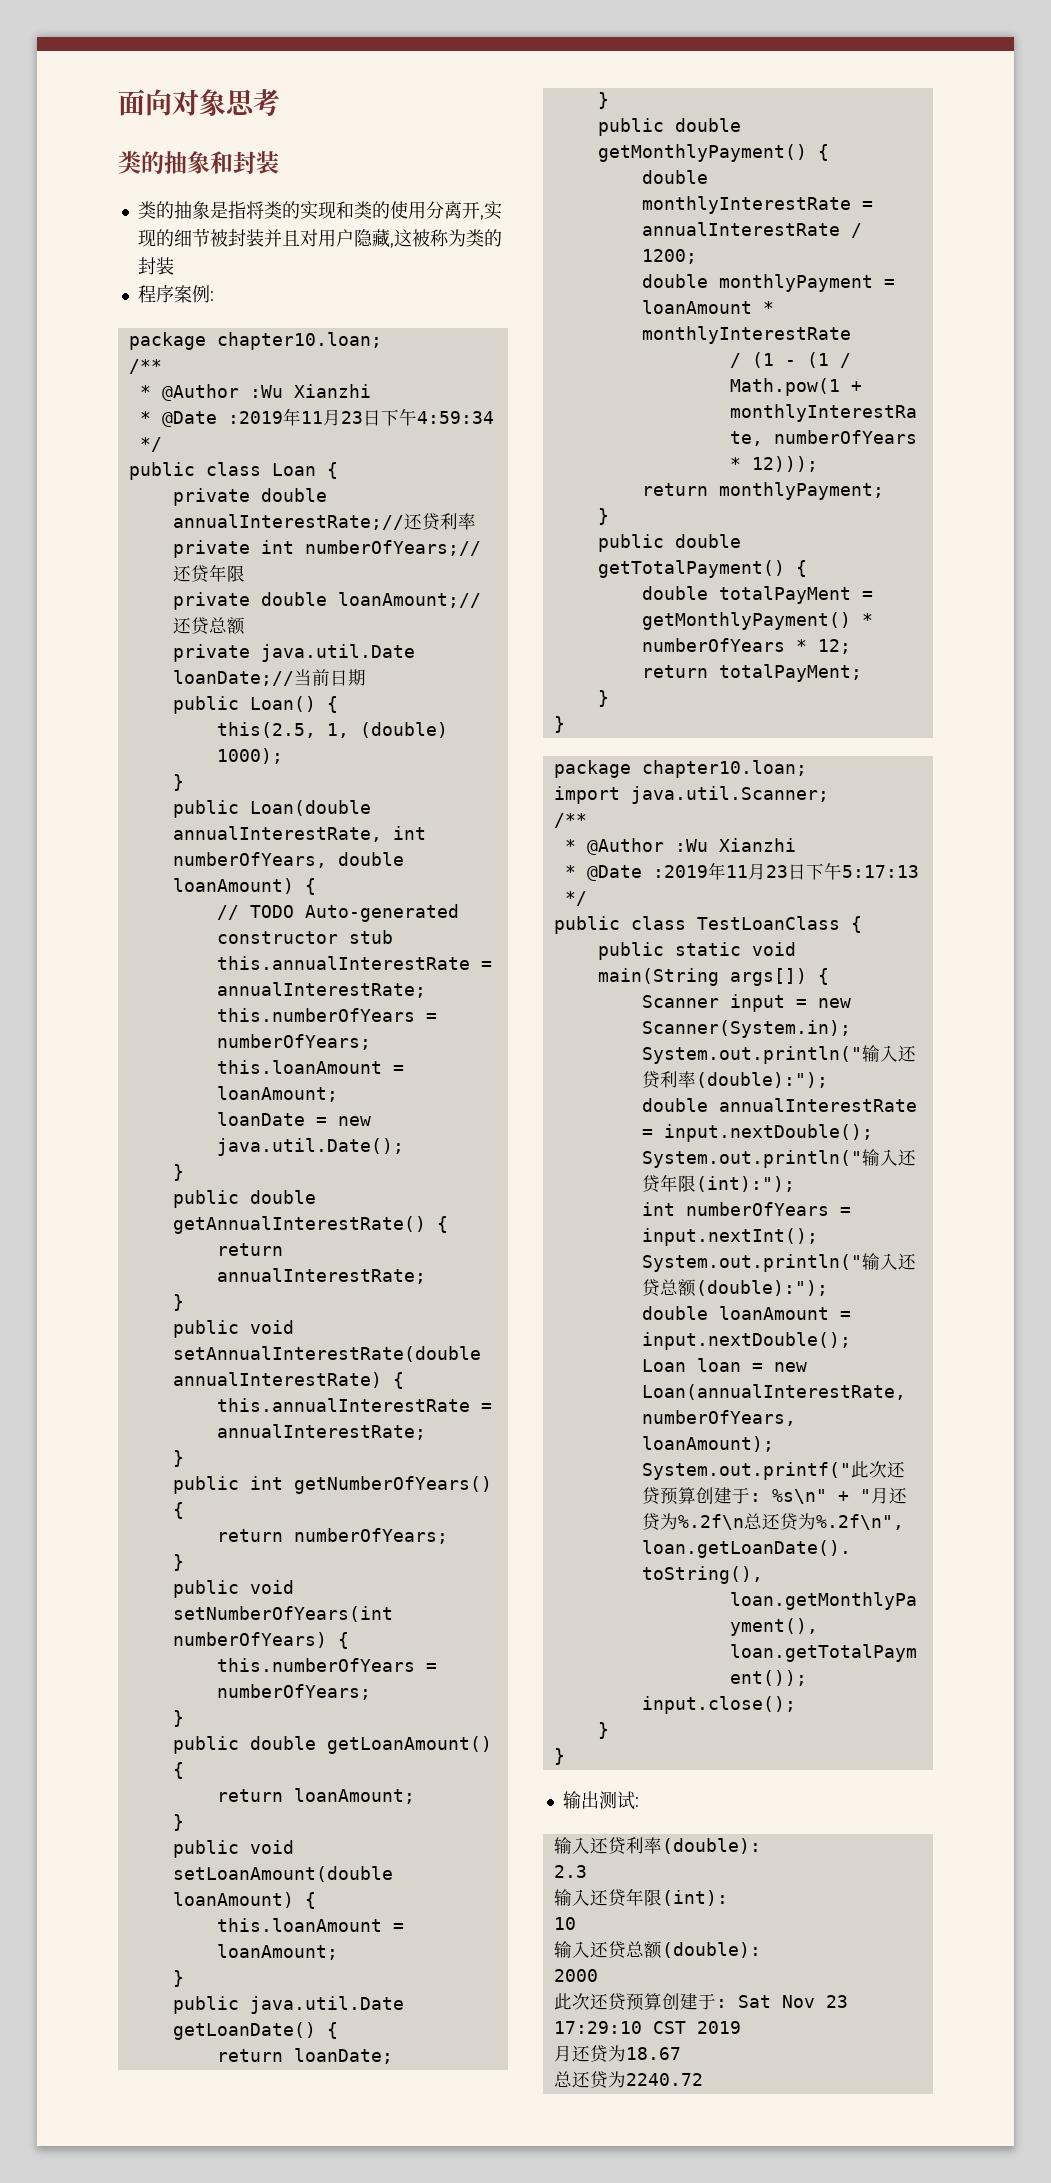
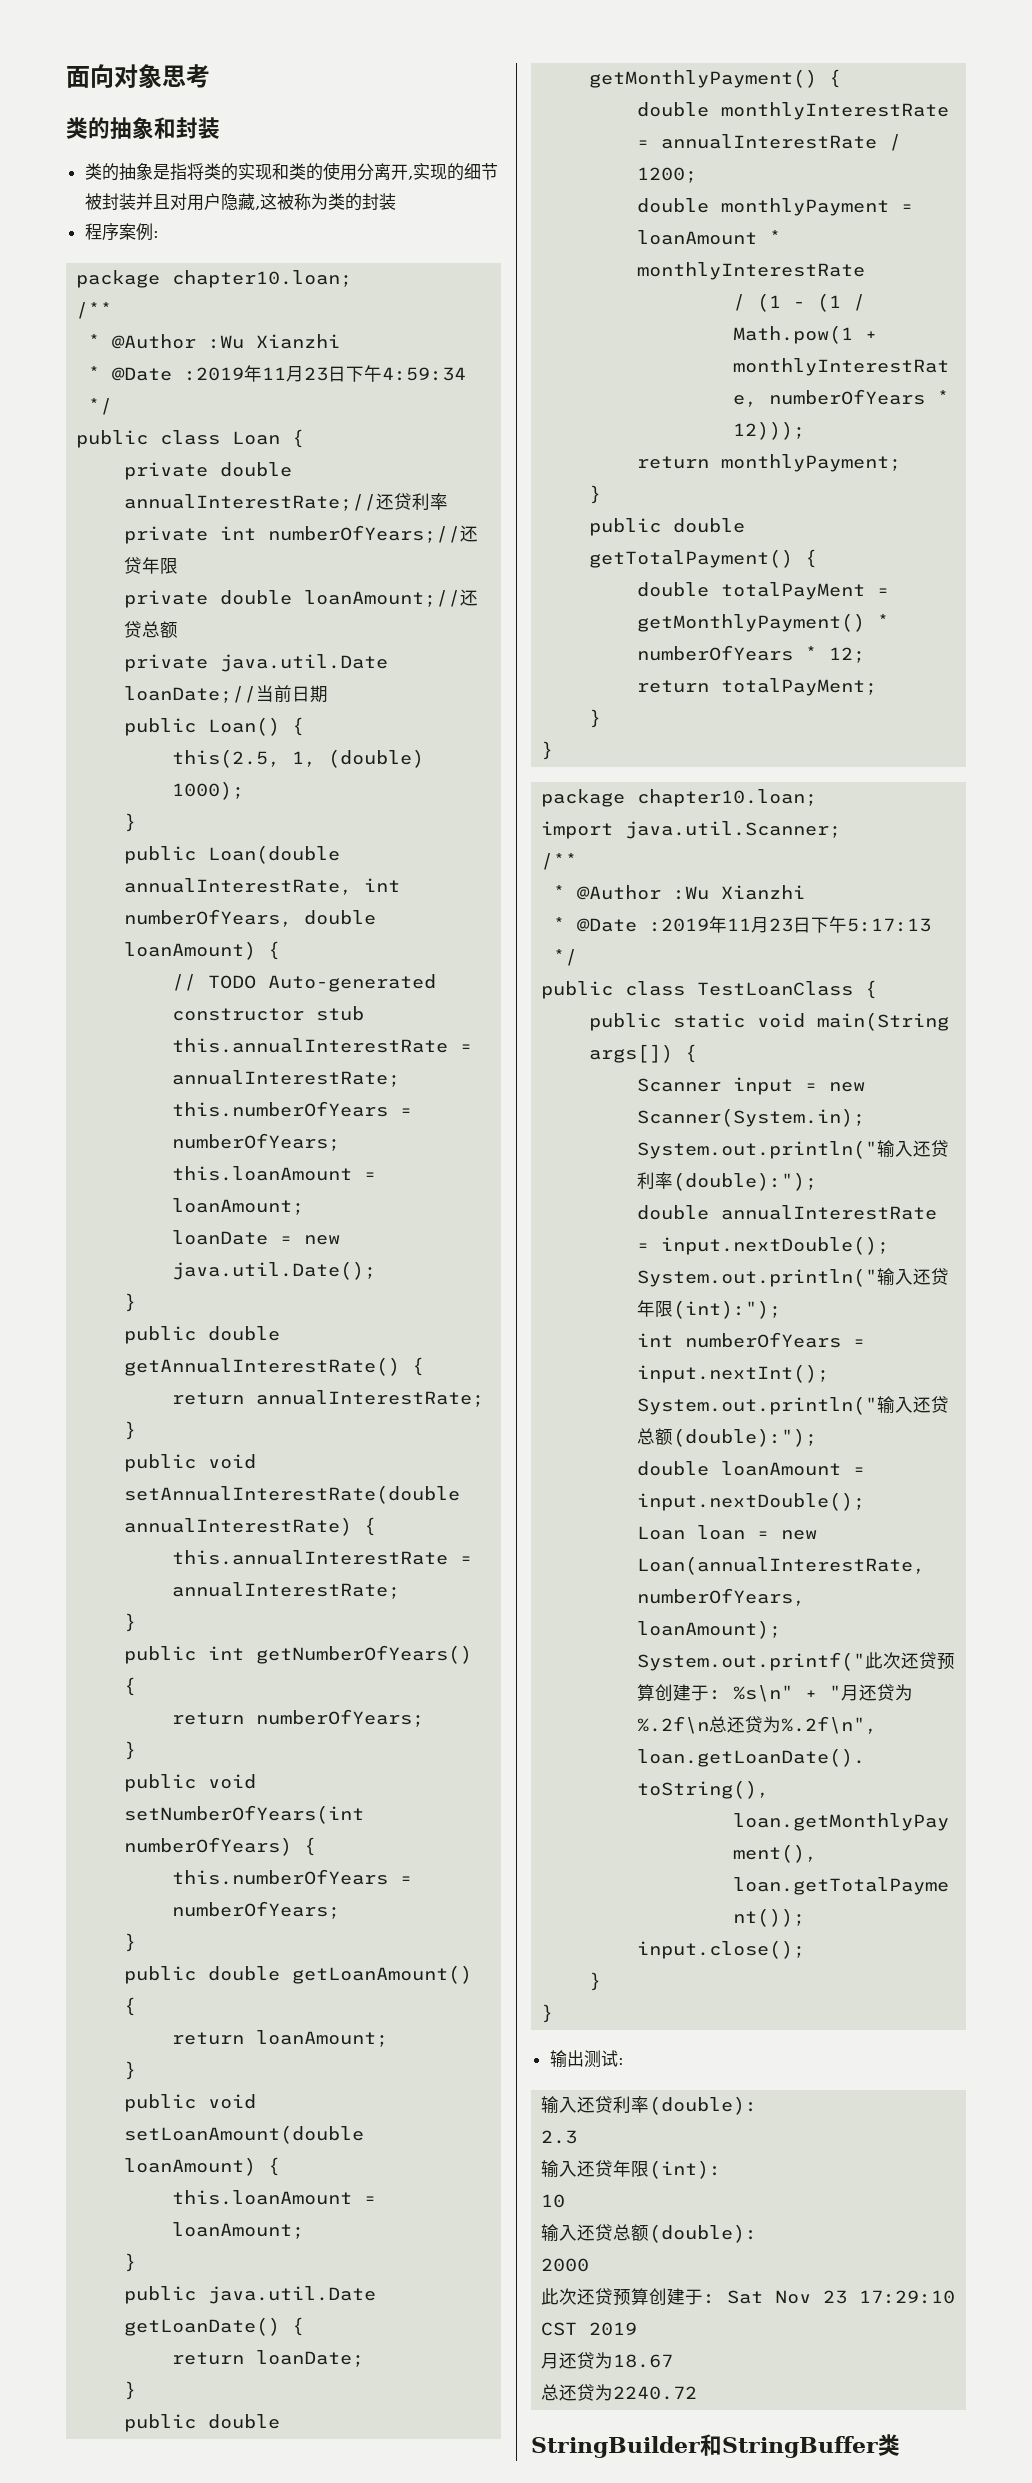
+ StringBuilder和StringBuffer类

